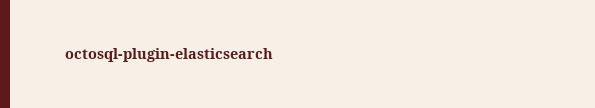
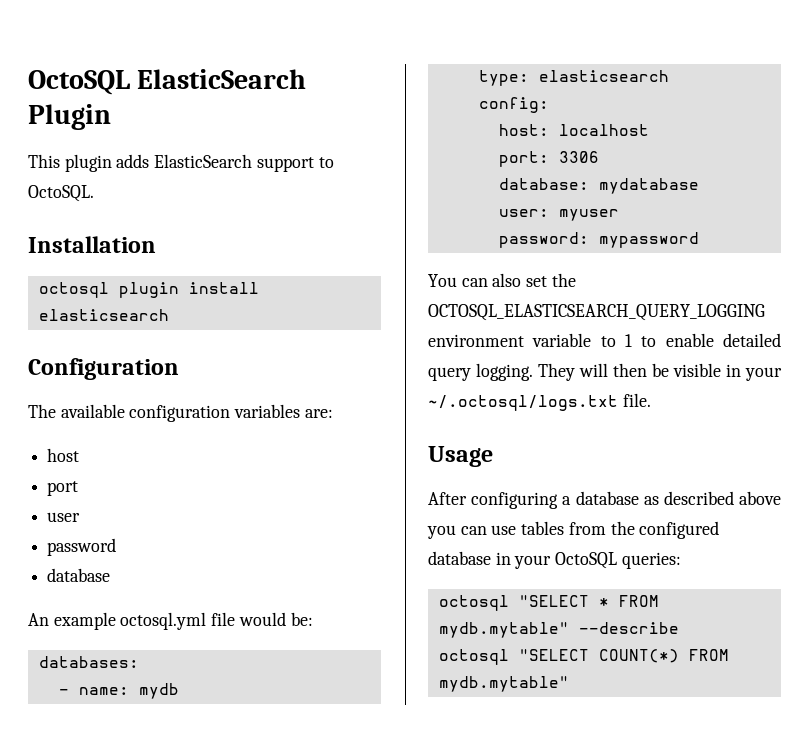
- octosql-plugin-elasticsearch
+ OctoSQL ElasticSearch Plugin
+ This plugin adds ElasticSearch support to OctoSQL.
+ Installation
+ octosql plugin install elasticsearch
+ Configuration
+ The available configuration variables are:
+ host
+ port
+ user
+ password
+ database
+ An example octosql.yml file would be:
+ databases:
+ - name: mydb
+ type: elasticsearch
+ config:
+ host: localhost
+ port: 3306
+ database: mydatabase
+ user: myuser
+ password: mypassword
+ You can also set the OCTOSQL_ELASTICSEARCH_QUERY_LOGGING environment variable to 1 to enable detailed query logging. They will then be visible in your ~/.octosql/logs.txt file.
+ Usage
+ After configuring a database as described above you can use tables from the configured database in your OctoSQL queries:
+ octosql "SELECT * FROM mydb.mytable" --describe
+ octosql "SELECT COUNT(*) FROM mydb.mytable"

